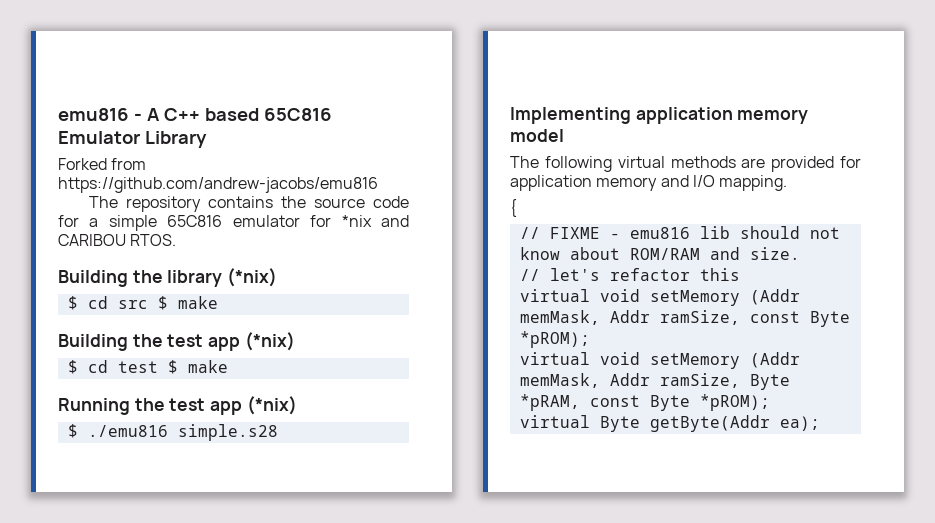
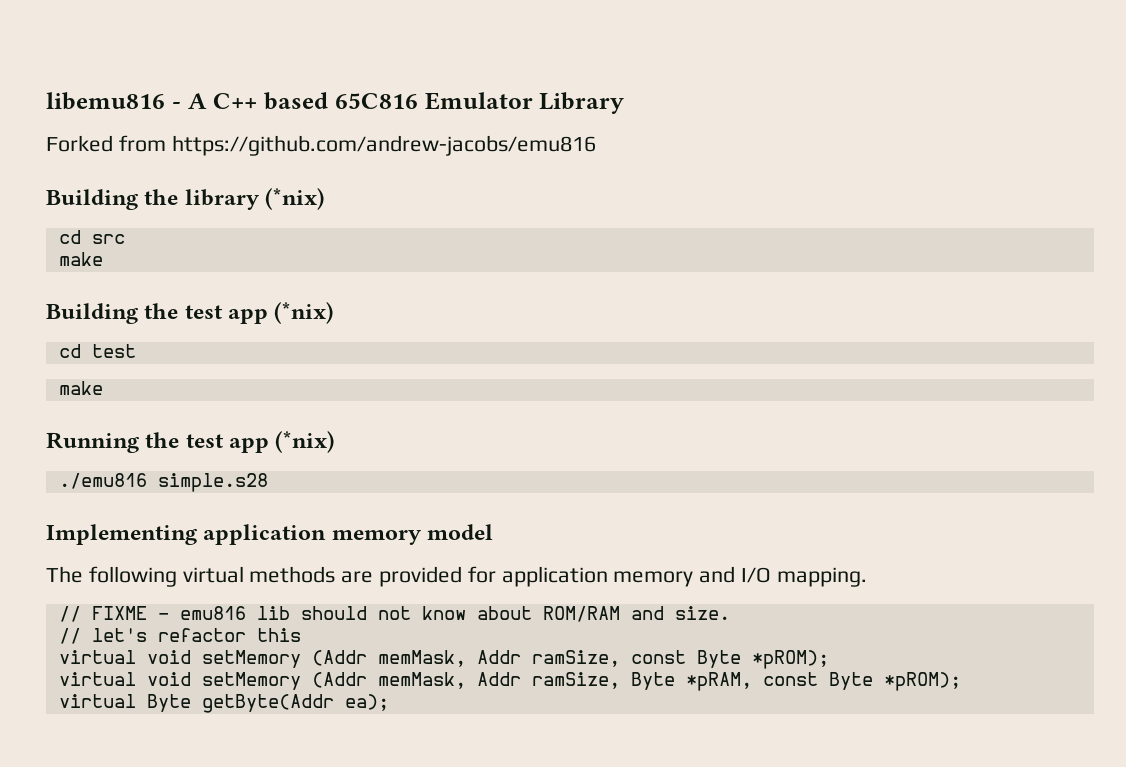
- emu816 - A C++ based 65C816 Emulator Library
+ libemu816 - A C++ based 65C816 Emulator Library
- The repository contains the source code for a simple 65C816 emulator for *nix and CARIBOU RTOS.
- $ cd src $ make
+ cd src
+ make
- $ cd test $ make
+ cd test
+ make
- $ ./emu816 simple.s28
+ ./emu816 simple.s28
- {

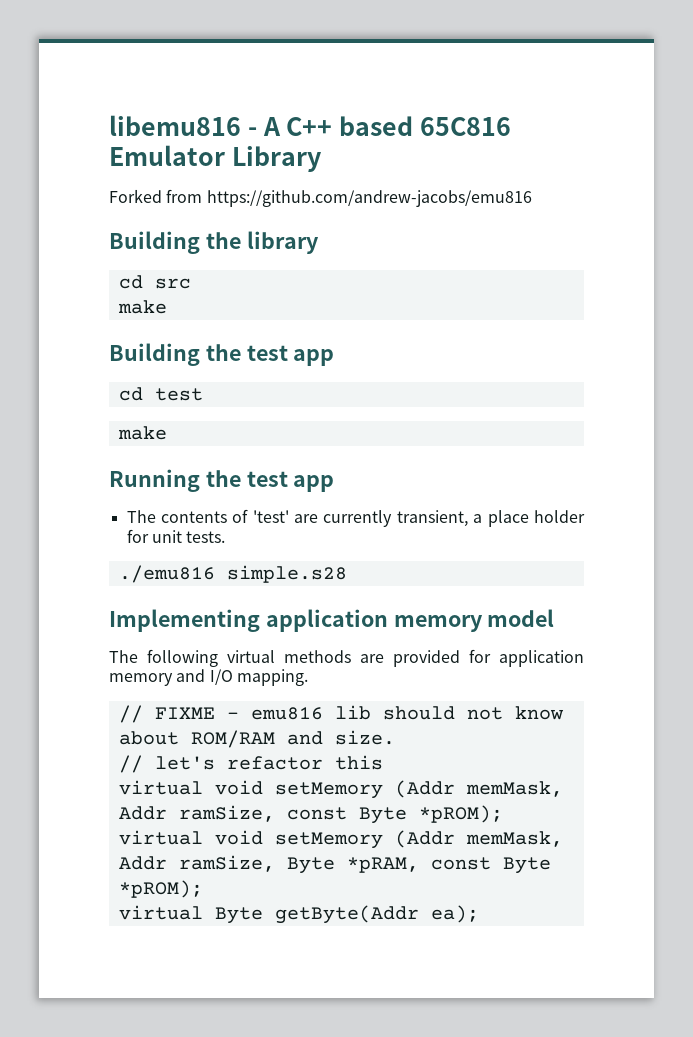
- Building the library (*nix)
+ Building the library
- Building the test app (*nix)
+ Building the test app
- Running the test app (*nix)
+ Running the test app
+ The contents of 'test' are currently transient, a place holder for unit tests.

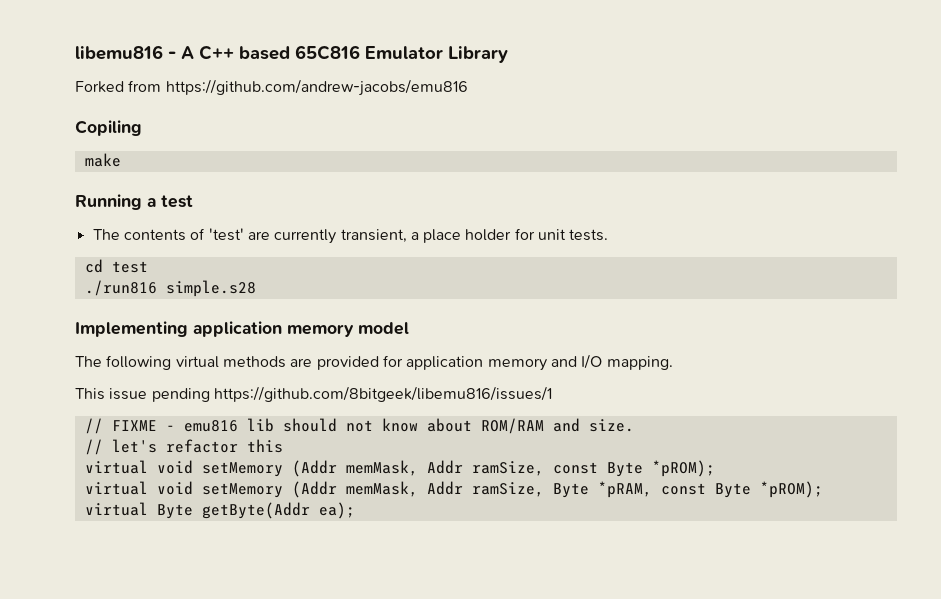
- Building the library
- cd src
- make
- Building the test app
- cd test
+ Copiling
- Running the test app
+ Running a test
- ./emu816 simple.s28
+ cd test
+ ./run816 simple.s28
+ This issue pending https://github.com/8bitgeek/libemu816/issues/1

